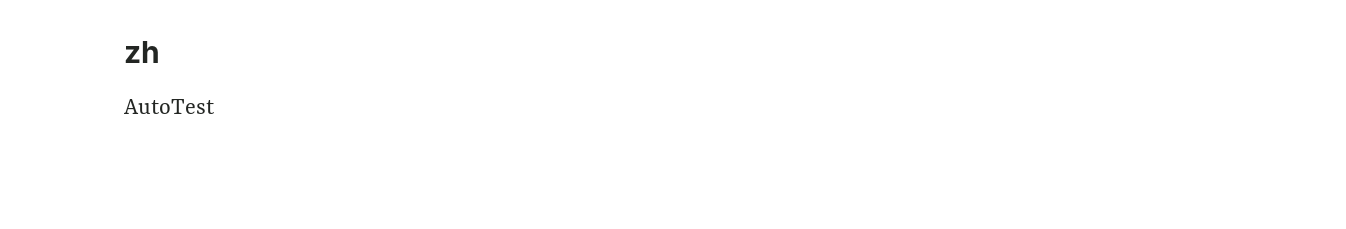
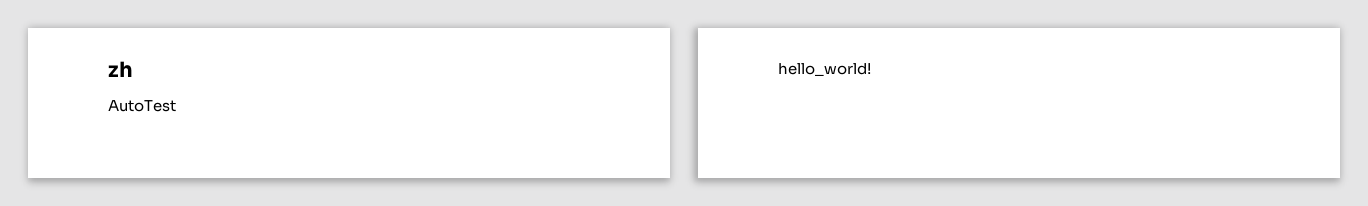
+ hello_world!

